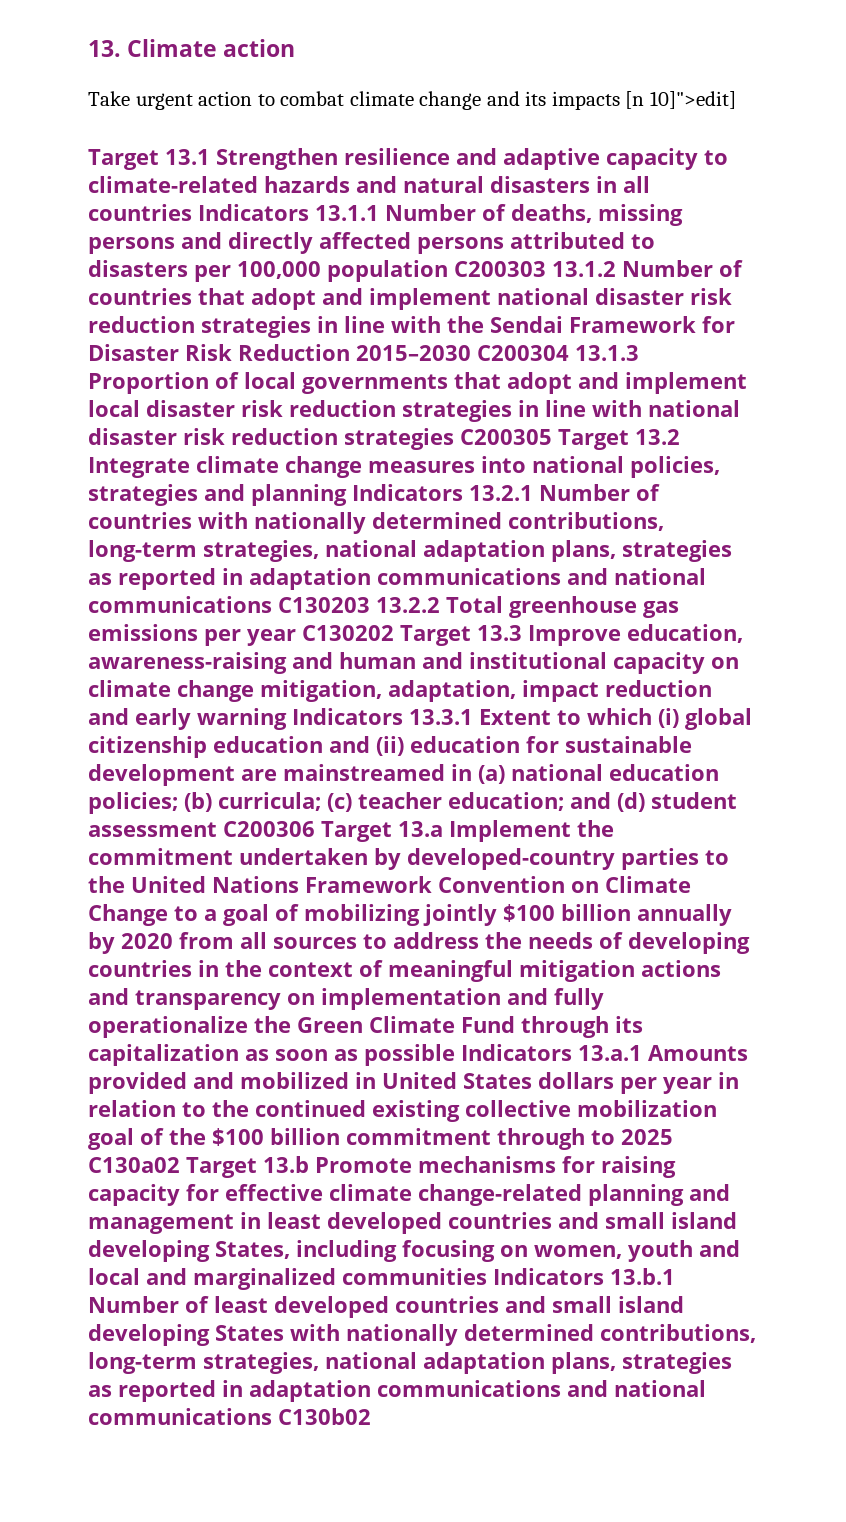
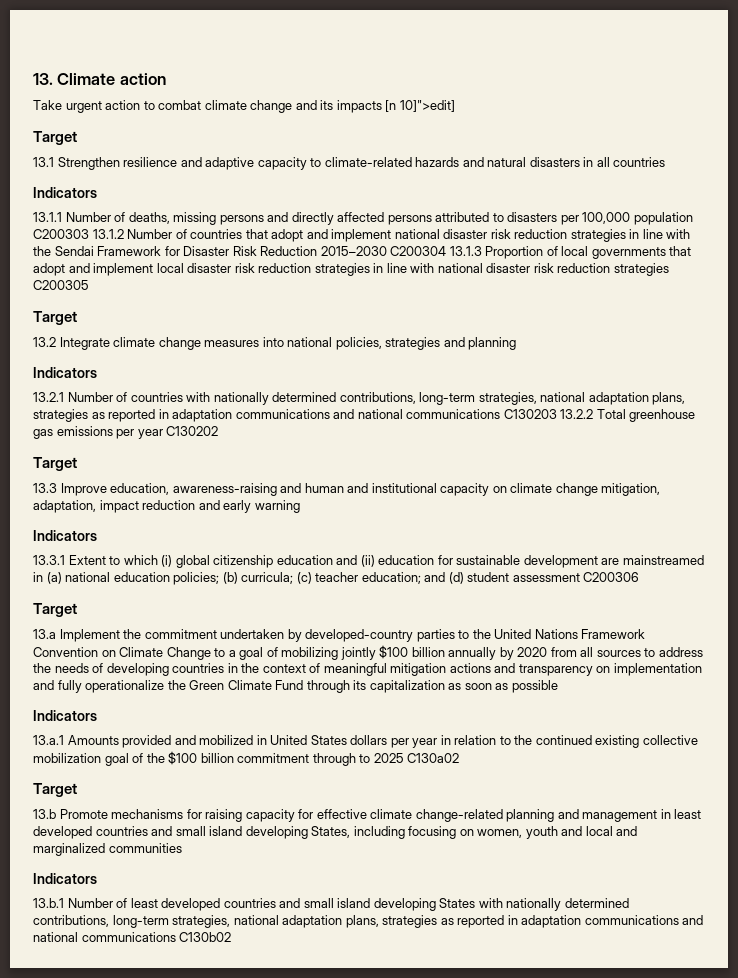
  Take urgent action to combat climate change and its impacts [n 10]">edit]
- Target 13.1 Strengthen resilience and adaptive capacity to climate-related hazards and natural disasters in all countries Indicators 13.1.1 Number of deaths, missing persons and directly affected persons attributed to disasters per 100,000 population C200303 13.1.2 Number of countries that adopt and implement national disaster risk reduction strategies in line with the Sendai Framework for Disaster Risk Reduction 2015–2030 C200304 13.1.3 Proportion of local governments that adopt and implement local disaster risk reduction strategies in line with national disaster risk reduction strategies C200305 Target 13.2 Integrate climate change measures into national policies, strategies and planning Indicators 13.2.1 Number of countries with nationally determined contributions, long-term strategies, national adaptation plans, strategies as reported in adaptation communications and national communications C130203 13.2.2 Total greenhouse gas emissions per year C130202 Target 13.3 Improve education, awareness-raising and human and institutional capacity on climate change mitigation, adaptation, impact reduction and early warning Indicators 13.3.1 Extent to which (i) global citizenship education and (ii) education for sustainable development are mainstreamed in (a) national education policies;
+ Target
+ 13.1 Strengthen resilience and adaptive capacity to climate-related hazards and natural disasters in all countries
+ Indicators
+ 13.1.1 Number of deaths, missing persons and directly affected persons attributed to disasters per 100,000 population C200303 13.1.2 Number of countries that adopt and implement national disaster risk reduction strategies in line with the Sendai Framework for Disaster Risk Reduction 2015–2030 C200304 13.1.3 Proportion of local governments that adopt and implement local disaster risk reduction strategies in line with national disaster risk reduction strategies C200305
+ Target
+ 13.2 Integrate climate change measures into national policies, strategies and planning
+ Indicators
+ 13.2.1 Number of countries with nationally determined contributions, long-term strategies, national adaptation plans, strategies as reported in adaptation communications and national communications C130203 13.2.2 Total greenhouse gas emissions per year C130202
+ Target
+ 13.3 Improve education, awareness-raising and human and institutional capacity on climate change mitigation, adaptation, impact reduction and early warning
+ Indicators
+ 13.3.1 Extent to which (i) global citizenship education and (ii) education for sustainable development are mainstreamed in (a) national education policies;
- and (d) student assessment C200306 Target 13.a Implement the commitment undertaken by developed-country parties to the United Nations Framework Convention on Climate Change to a goal of mobilizing jointly $100 billion annually by 2020 from all sources to address the needs of developing countries in the context of meaningful mitigation actions and transparency on implementation and fully operationalize the Green Climate Fund through its capitalization as soon as possible Indicators 13.a.1 Amounts provided and mobilized in United States dollars per year in relation to the continued existing collective mobilization goal of the $100 billion commitment through to 2025 C130a02 Target 13.b Promote mechanisms for raising capacity for effective climate change-related planning and management in least developed countries and small island developing States, including focusing on women, youth and local and marginalized communities Indicators 13.b.1 Number of least developed countries and small island developing States with nationally determined contributions, long-term strategies, national adaptation plans, strategies as reported in adaptation communications and national communications C130b02
+ and (d) student assessment C200306
+ Target
+ 13.a Implement the commitment undertaken by developed-country parties to the United Nations Framework Convention on Climate Change to a goal of mobilizing jointly $100 billion annually by 2020 from all sources to address the needs of developing countries in the context of meaningful mitigation actions and transparency on implementation and fully operationalize the Green Climate Fund through its capitalization as soon as possible
+ Indicators
+ 13.a.1 Amounts provided and mobilized in United States dollars per year in relation to the continued existing collective mobilization goal of the $100 billion commitment through to 2025 C130a02
+ Target
+ 13.b Promote mechanisms for raising capacity for effective climate change-related planning and management in least developed countries and small island developing States, including focusing on women, youth and local and marginalized communities
+ Indicators
+ 13.b.1 Number of least developed countries and small island developing States with nationally determined contributions, long-term strategies, national adaptation plans, strategies as reported in adaptation communications and national communications C130b02

